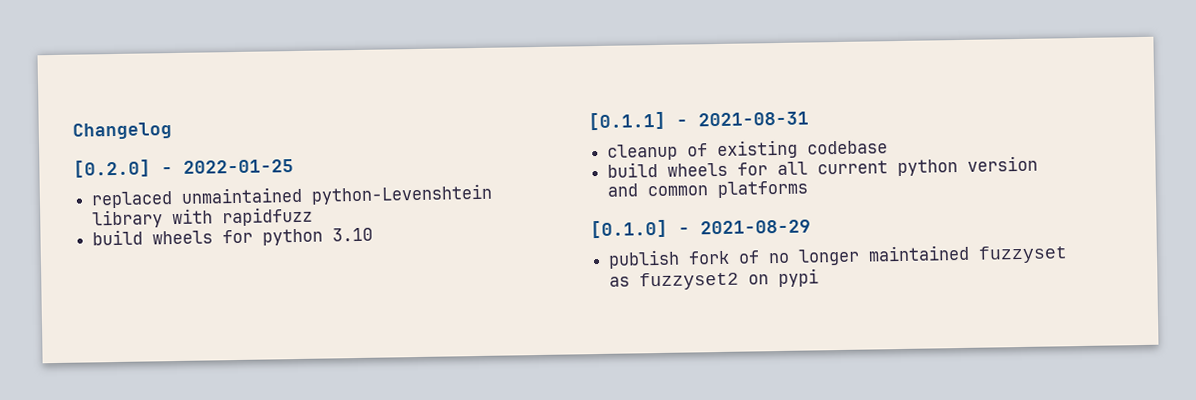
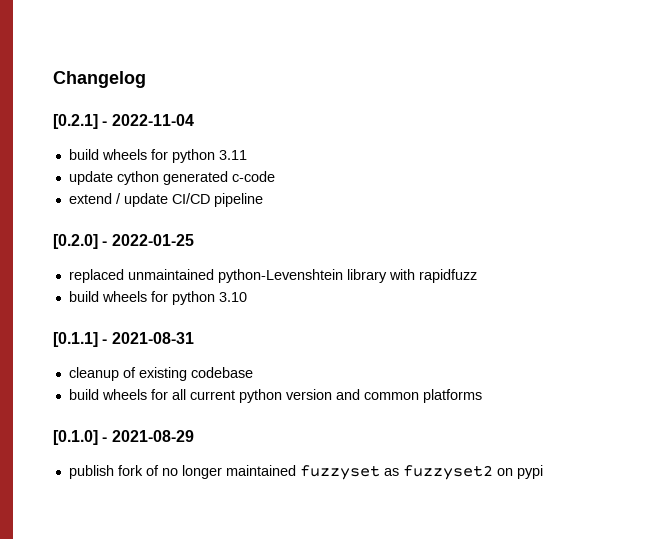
+ [0.2.1] - 2022-11-04
+ build wheels for python 3.11
+ update cython generated c-code
+ extend / update CI/CD pipeline

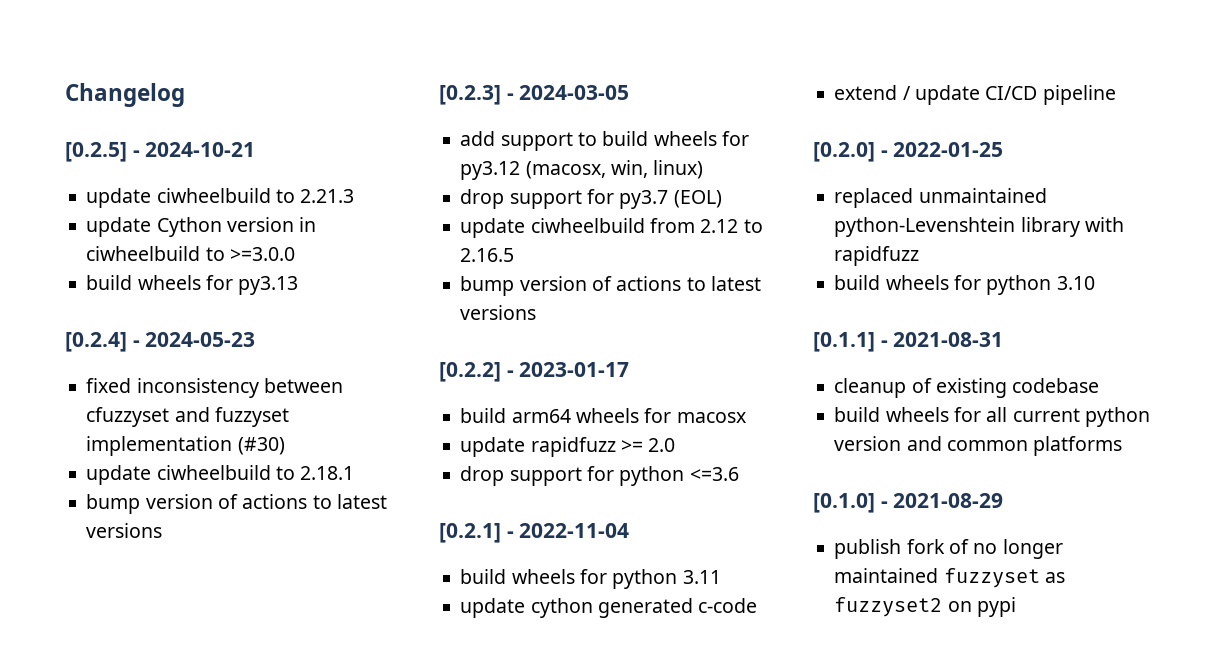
+ [0.2.5] - 2024-10-21
+ update ciwheelbuild to 2.21.3
+ update Cython version in ciwheelbuild to >=3.0.0
+ build wheels for py3.13
+ [0.2.4] - 2024-05-23
+ fixed inconsistency between cfuzzyset and fuzzyset implementation (#30)
+ update ciwheelbuild to 2.18.1
+ bump version of actions to latest versions
+ [0.2.3] - 2024-03-05
+ add support to build wheels for py3.12 (macosx, win, linux)
+ drop support for py3.7 (EOL)
+ update ciwheelbuild from 2.12 to 2.16.5
+ bump version of actions to latest versions
+ [0.2.2] - 2023-01-17
+ build arm64 wheels for macosx
+ update rapidfuzz >= 2.0
+ drop support for python <=3.6

